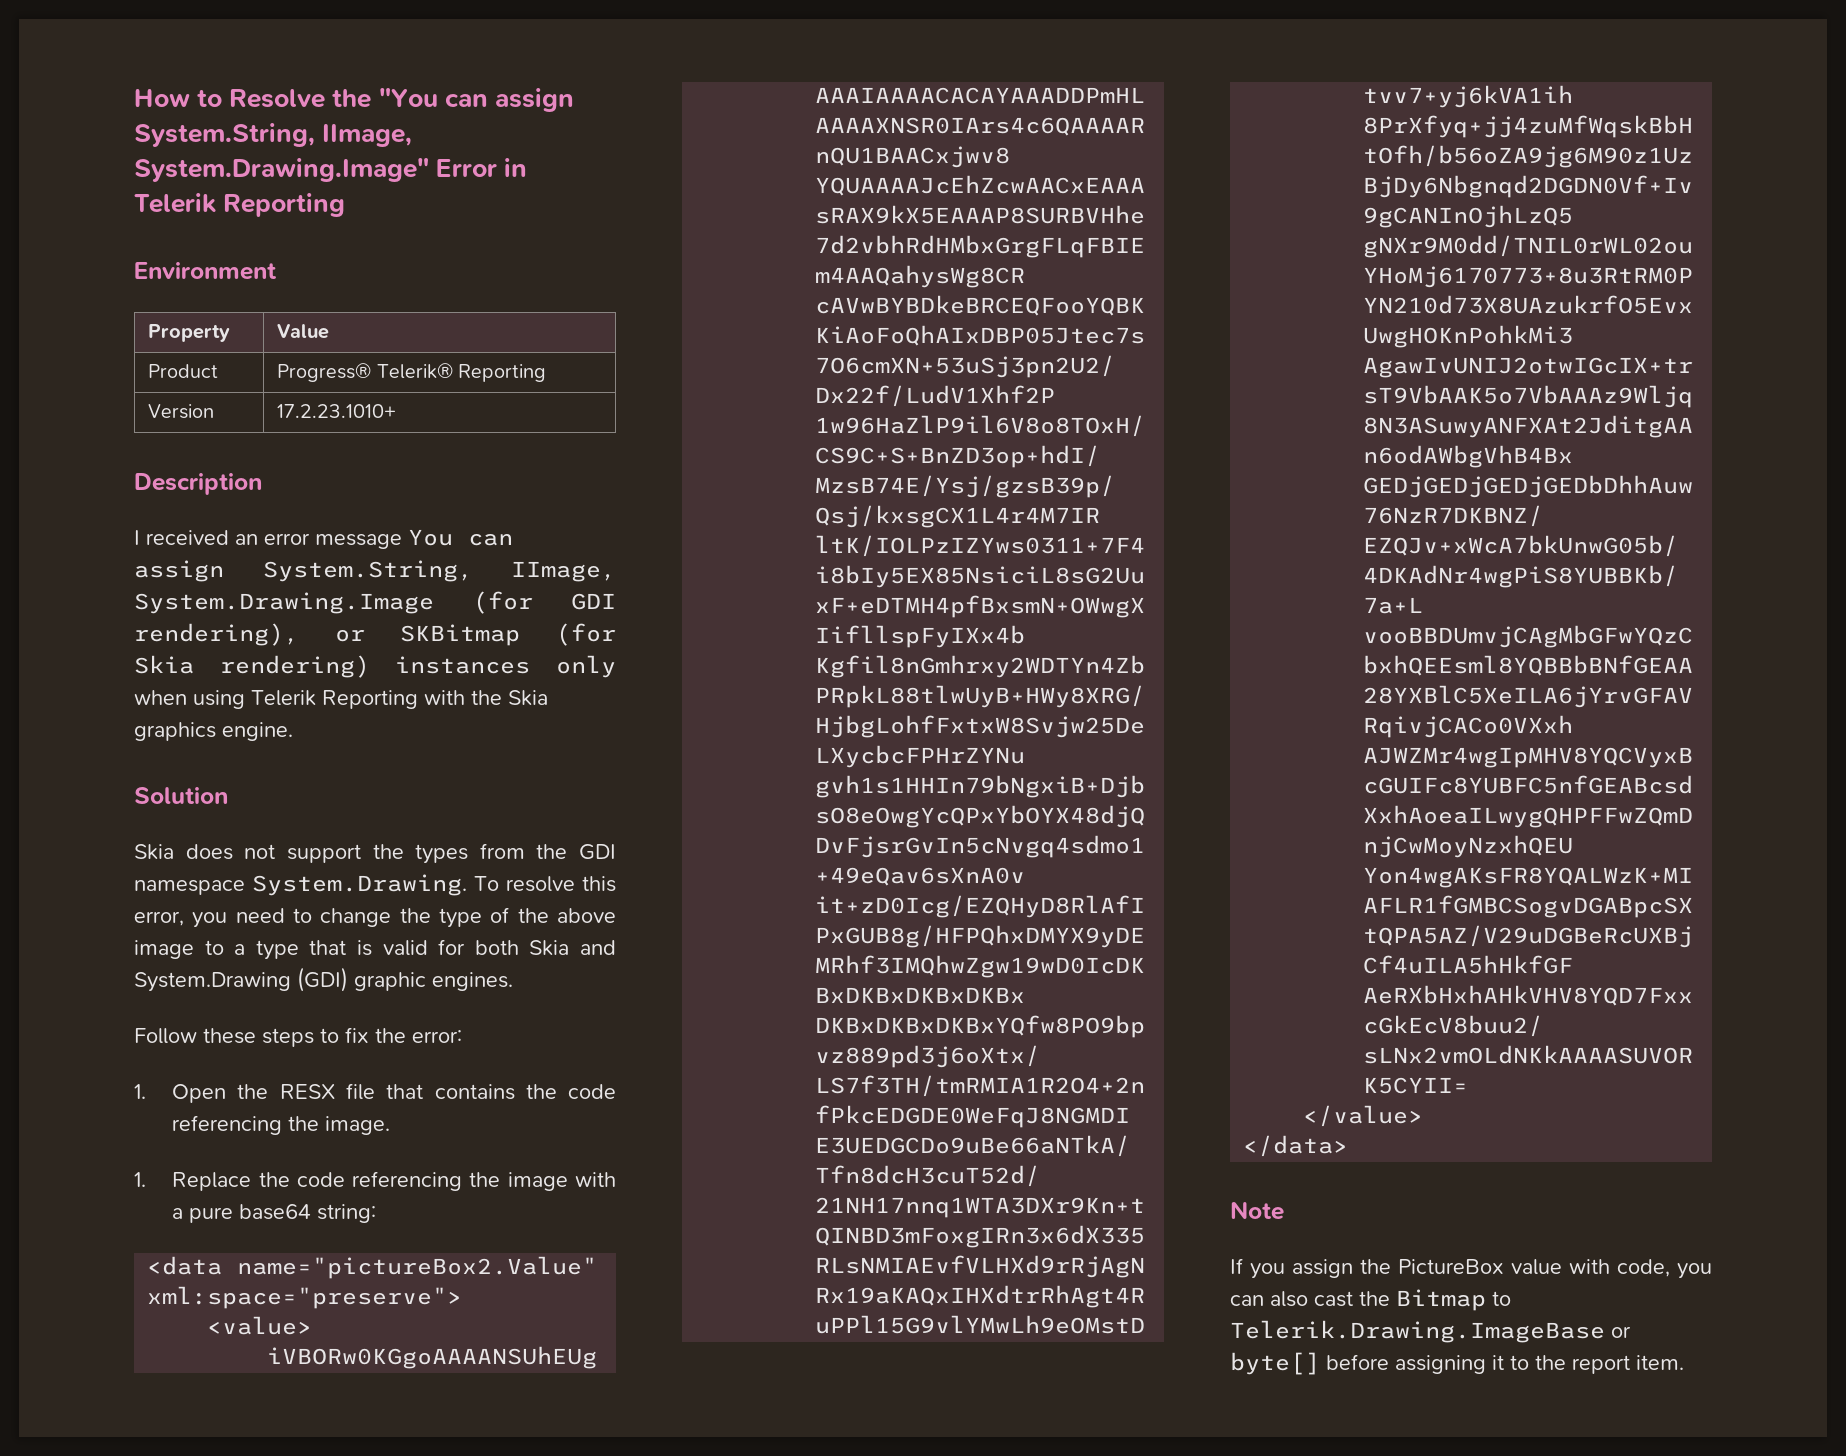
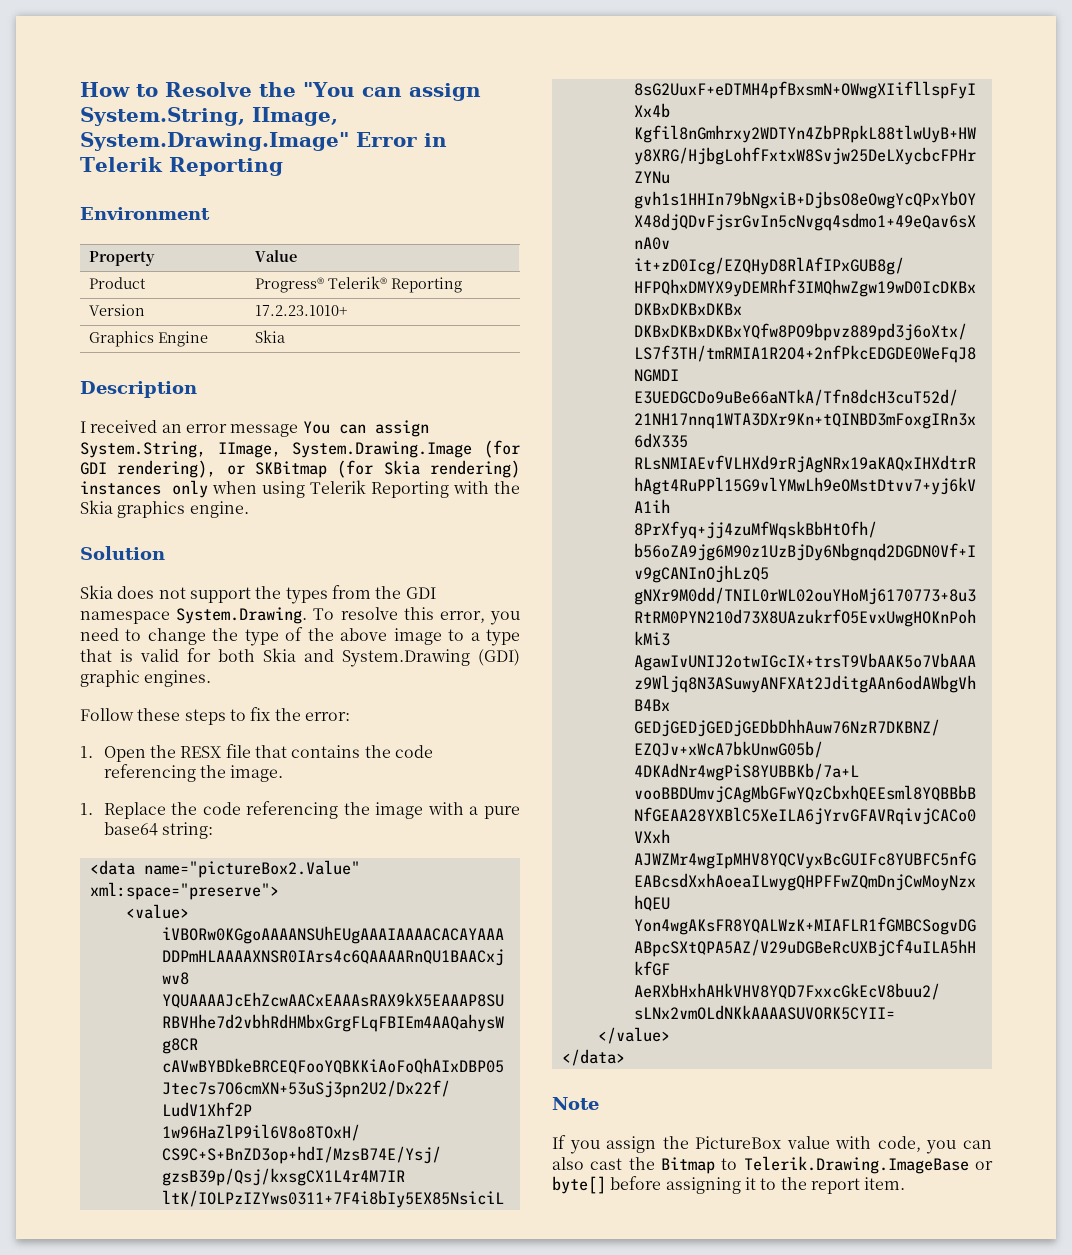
+ Graphics Engine | Skia

